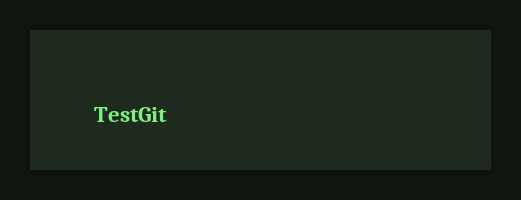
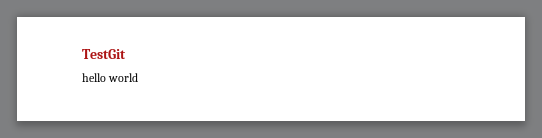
+ hello world

